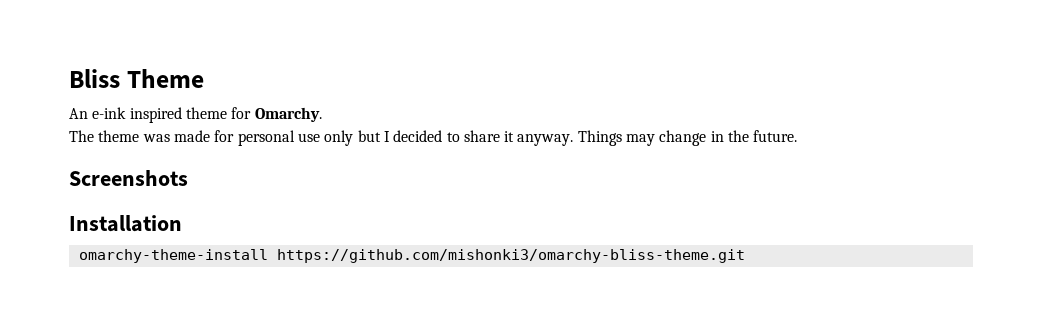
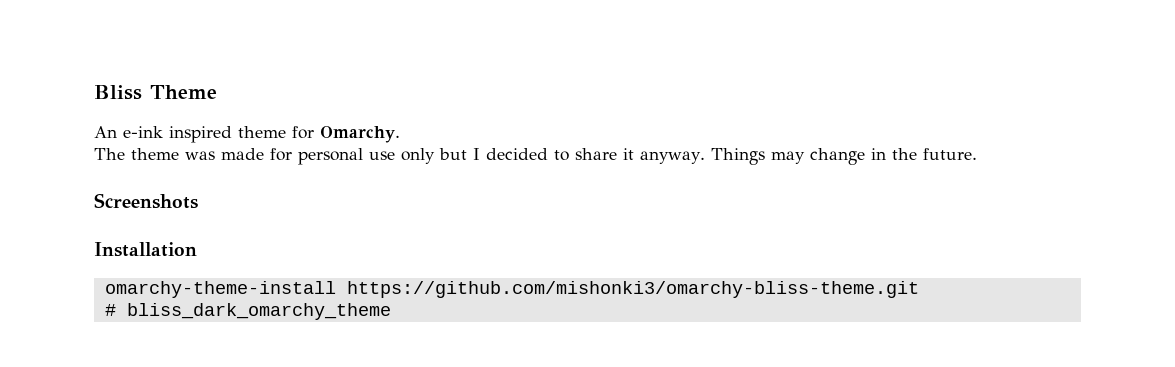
+ # bliss_dark_omarchy_theme

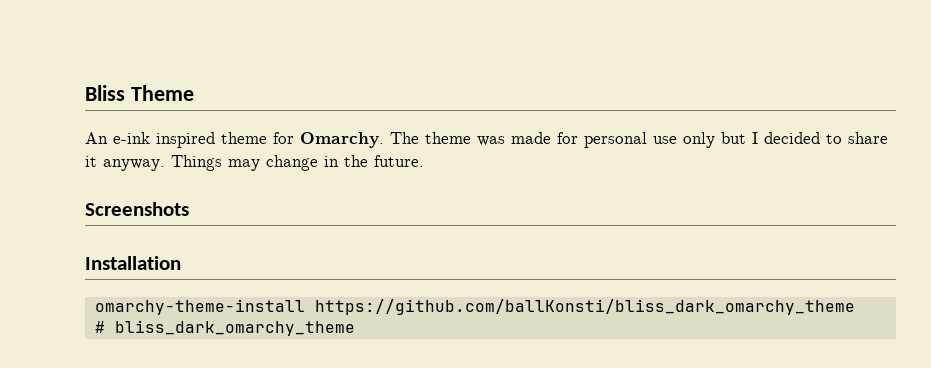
- An e-ink inspired theme for Omarchy.
- The theme was made for personal use only but I decided to share it anyway.
+ An e-ink inspired theme for Omarchy. The theme was made for personal use only but I decided to share it anyway.
- omarchy-theme-install https://github.com/mishonki3/omarchy-bliss-theme.git
+ omarchy-theme-install https://github.com/ballKonsti/bliss_dark_omarchy_theme

